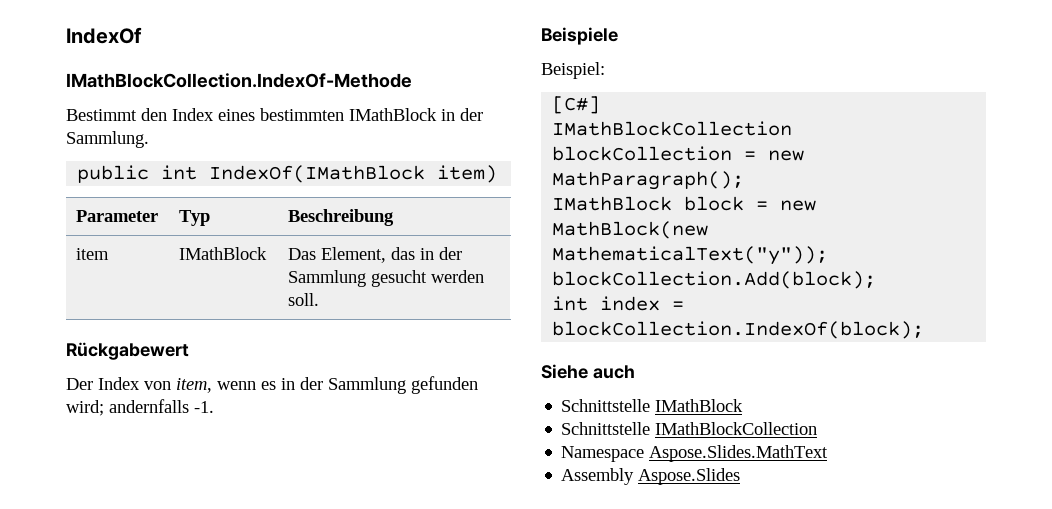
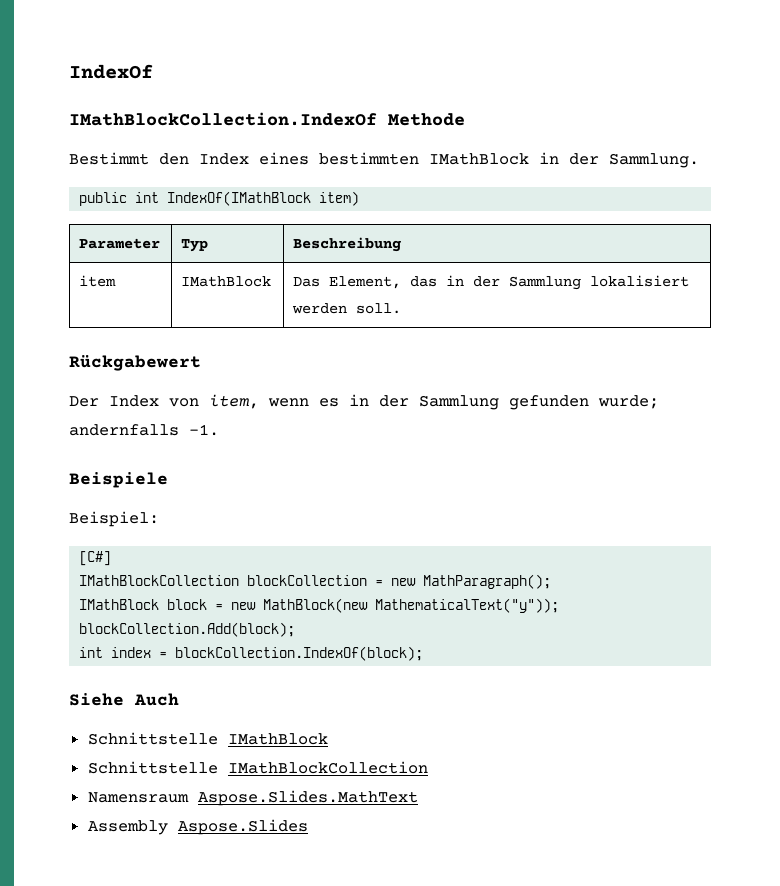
- IMathBlockCollection.IndexOf-Methode
+ IMathBlockCollection.IndexOf Methode
- item | IMathBlock | Das Element, das in der Sammlung gesucht werden soll.
+ item | IMathBlock | Das Element, das in der Sammlung lokalisiert werden soll.
- Der Index von item, wenn es in der Sammlung gefunden wird; andernfalls -1.
+ Der Index von item, wenn es in der Sammlung gefunden wurde; andernfalls -1.
- Siehe auch
+ Siehe Auch
- Namespace Aspose.Slides.MathText
+ Namensraum Aspose.Slides.MathText

